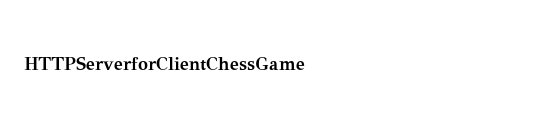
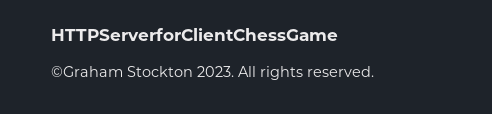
+ ©Graham Stockton 2023. All rights reserved.

